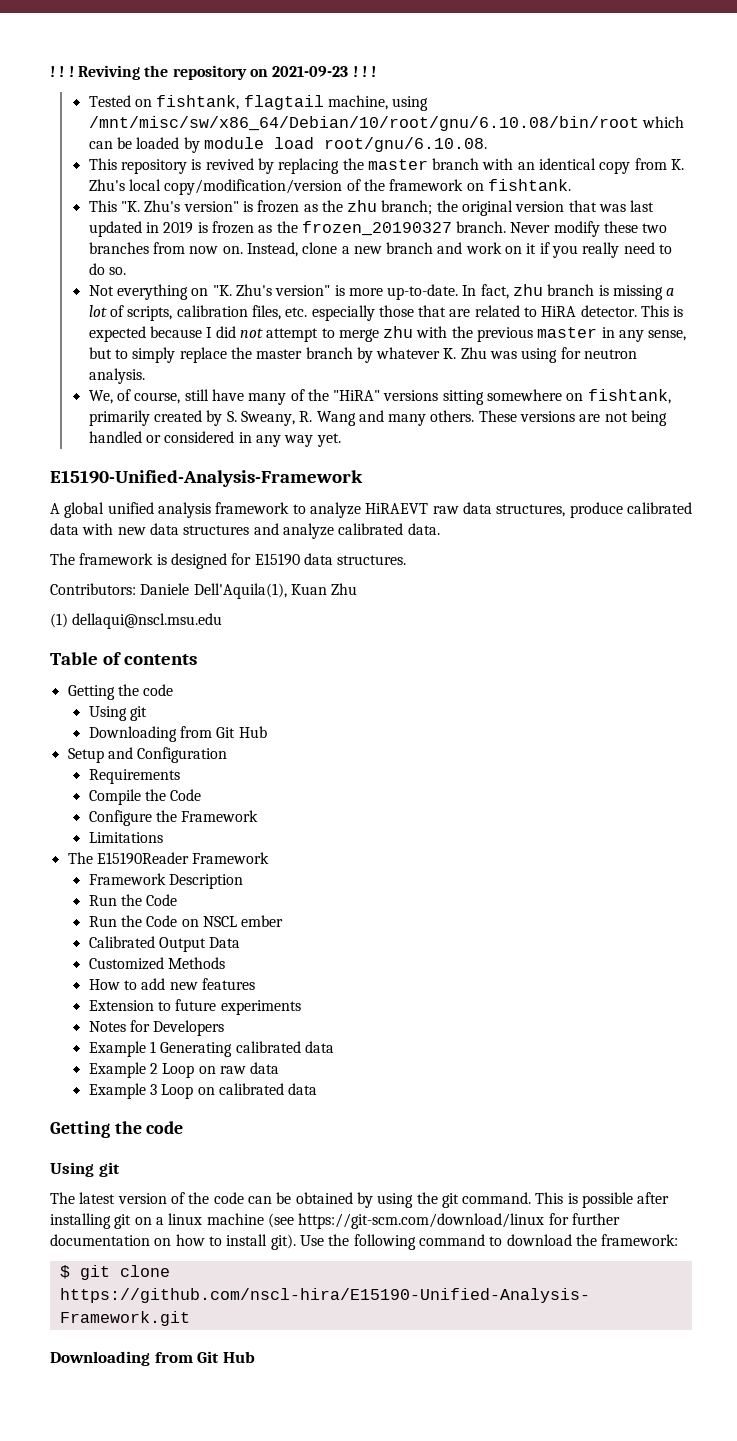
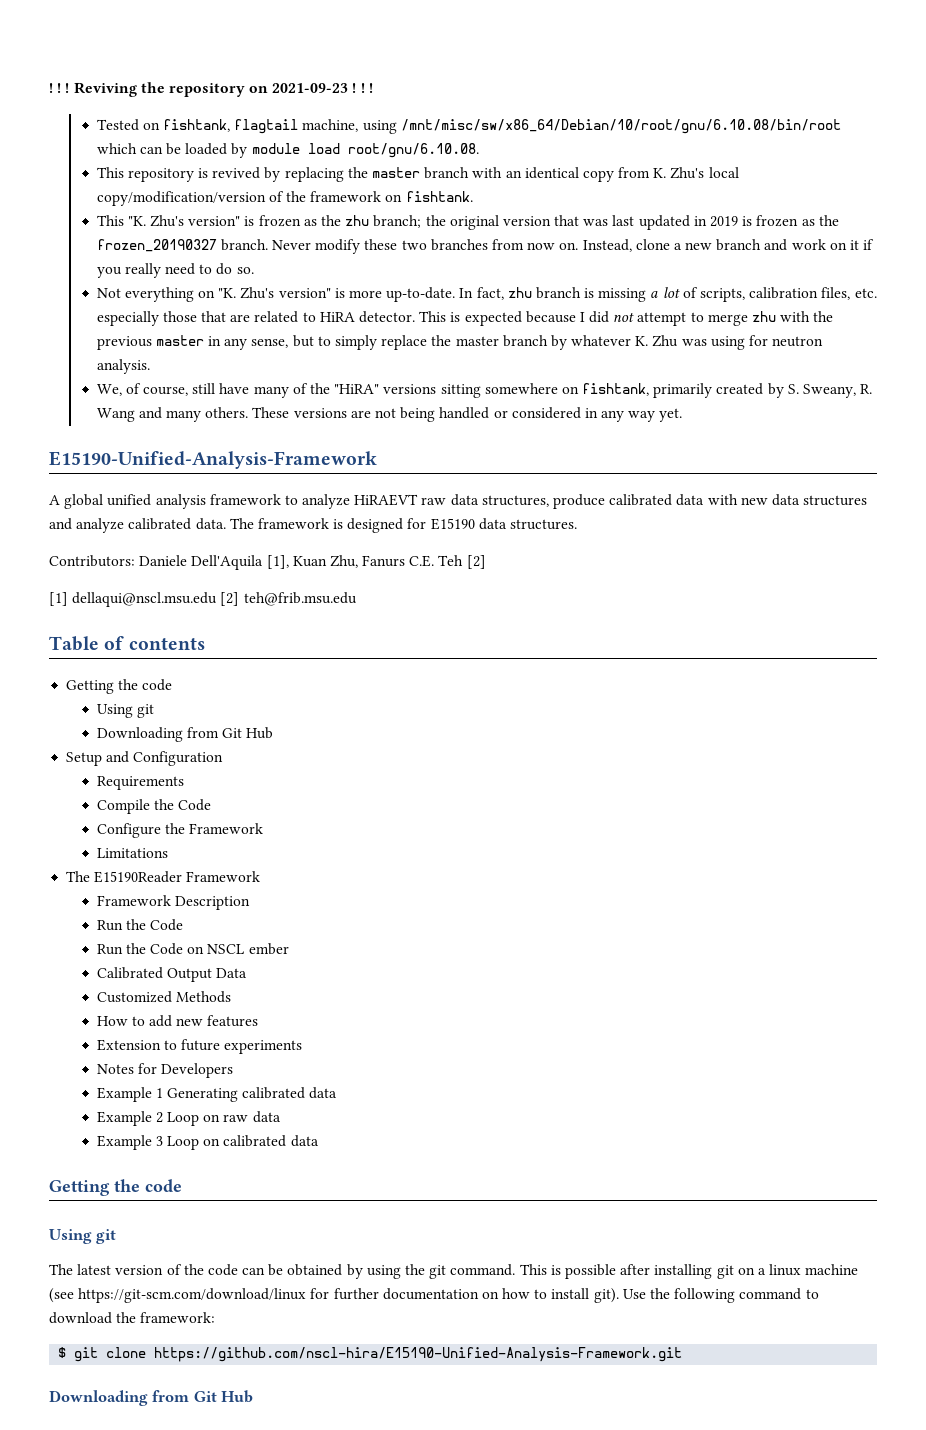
- A global unified analysis framework to analyze HiRAEVT raw data structures, produce calibrated data with new data structures and analyze calibrated data.
- The framework is designed for E15190 data structures.
+ A global unified analysis framework to analyze HiRAEVT raw data structures, produce calibrated data with new data structures and analyze calibrated data. The framework is designed for E15190 data structures.
- Contributors: Daniele Dell'Aquila(1), Kuan Zhu
- (1) dellaqui@nscl.msu.edu
+ Contributors: Daniele Dell'Aquila [1], Kuan Zhu, Fanurs C.E. Teh [2]
+ [1] dellaqui@nscl.msu.edu [2] teh@frib.msu.edu

